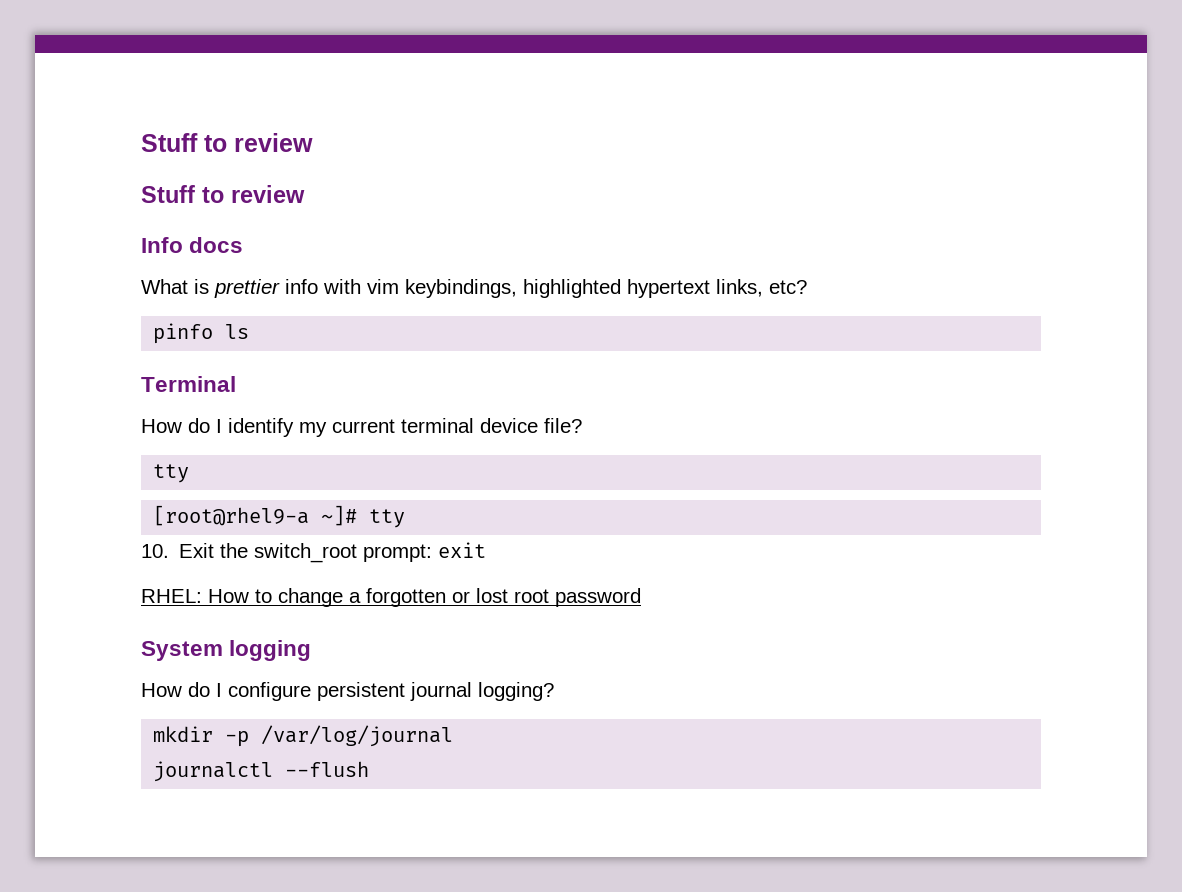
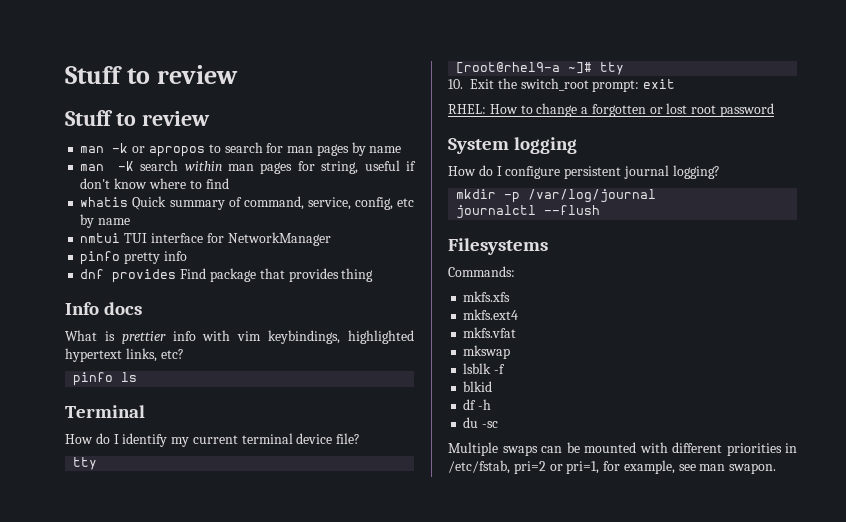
+ man -k or apropos to search for man pages by name
+ man -K search within man pages for string, useful if don't know where to find
+ whatis Quick summary of command, service, config, etc by name
+ nmtui TUI interface for NetworkManager
+ pinfo pretty info
+ dnf provides Find package that provides thing
+ Filesystems
+ Commands:
+ mkfs.xfs
+ mkfs.ext4
+ mkfs.vfat
+ mkswap
+ lsblk -f
+ blkid
+ df -h
+ du -sc
+ Multiple swaps can be mounted with different priorities in /etc/fstab, pri=2 or pri=1, for example, see man swapon.

